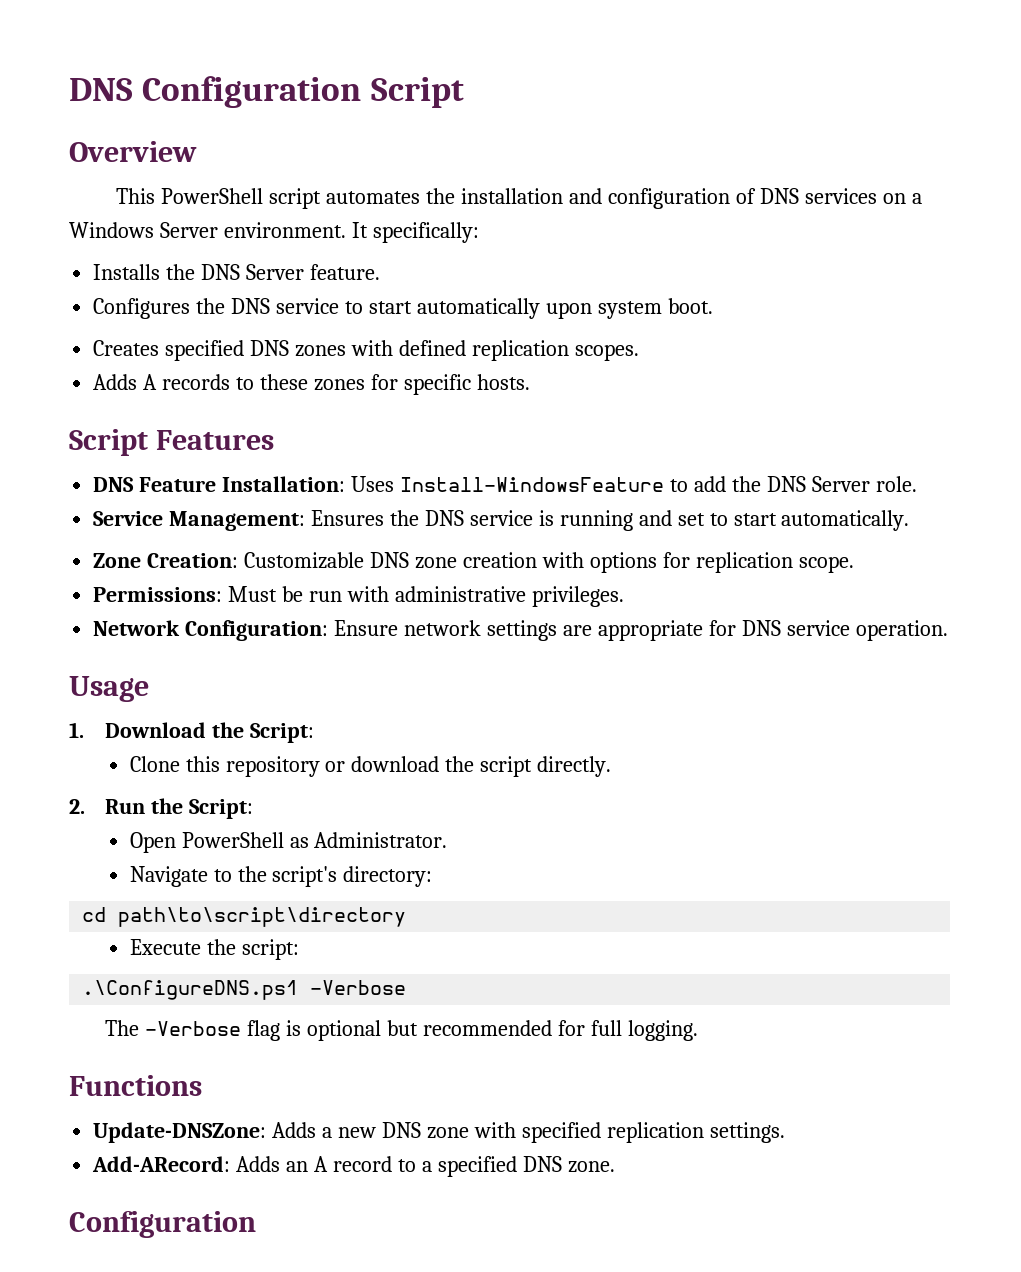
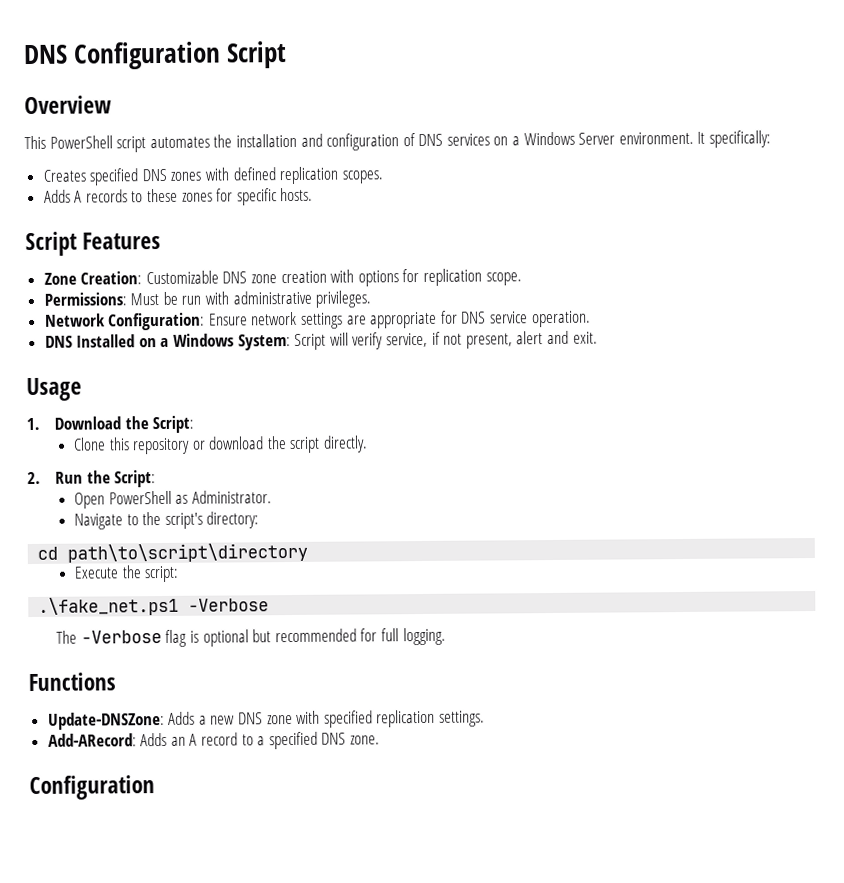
- Installs the DNS Server feature.
- Configures the DNS service to start automatically upon system boot.
- DNS Feature Installation: Uses Install-WindowsFeature to add the DNS Server role.
- Service Management: Ensures the DNS service is running and set to start automatically.
+ DNS Installed on a Windows System: Script will verify service, if not present, alert and exit.
- .\ConfigureDNS.ps1 -Verbose
+ .\fake_net.ps1 -Verbose

